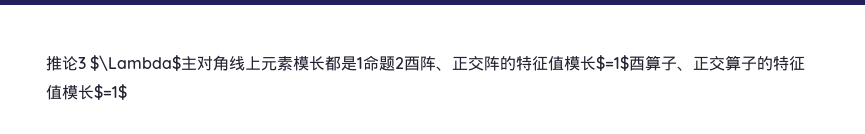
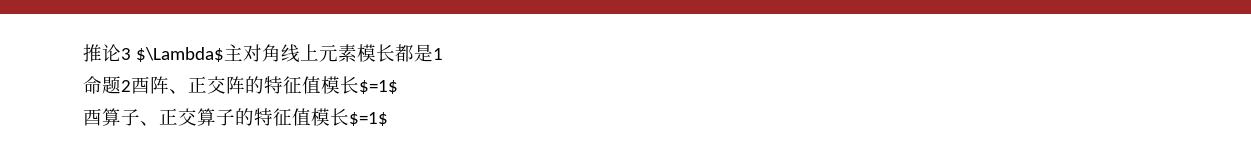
- 推论3 $\Lambda$主对角线上元素模长都是1命题2酉阵、正交阵的特征值模长$=1$酉算子、正交算子的特征值模长$=1$
+ 推论3 $\Lambda$主对角线上元素模长都是1
+ 命题2酉阵、正交阵的特征值模长$=1$
+ 酉算子、正交算子的特征值模长$=1$

